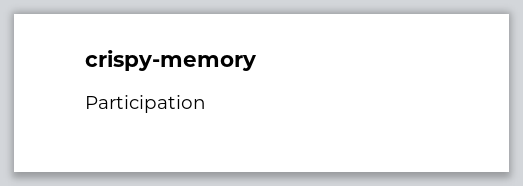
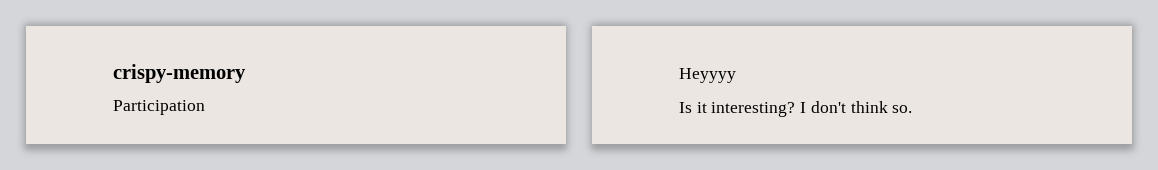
+ Heyyyy
+ Is it interesting? I don't think so.

